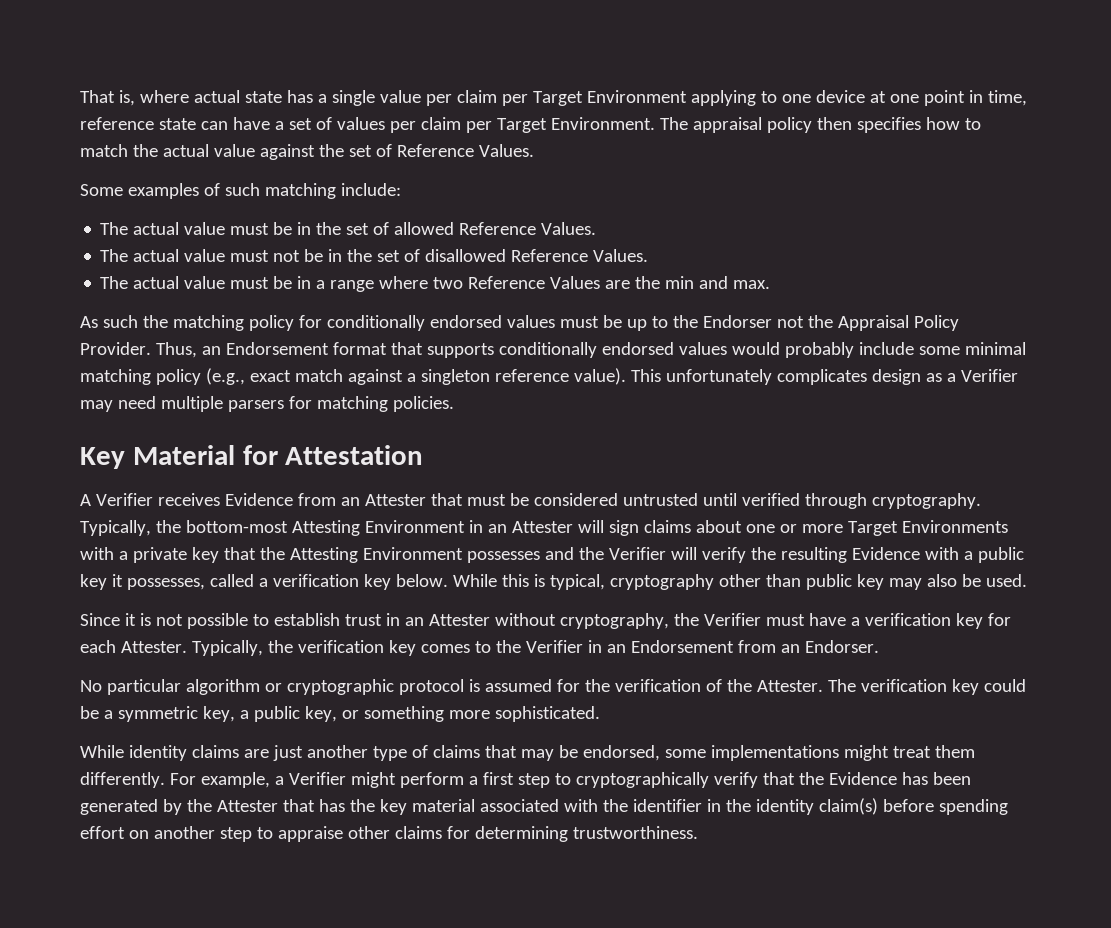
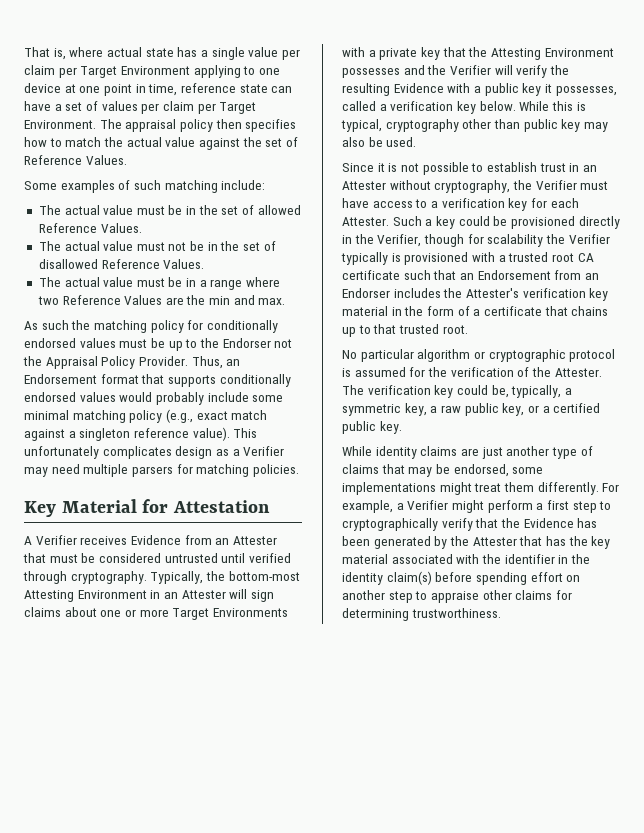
- Since it is not possible to establish trust in an Attester without cryptography, the Verifier must have a verification key for each Attester.
+ Since it is not possible to establish trust in an Attester without cryptography, the Verifier must have access to a verification key for each Attester.
- Typically, the verification key comes to the Verifier in an Endorsement from an Endorser.
+ Such a key could be provisioned directly in the Verifier, though for scalability the Verifier typically is provisioned with a trusted root CA certificate such that an Endorsement from an Endorser includes the Attester's verification key material in the form of a certificate that chains up to that trusted root.
- The verification key could be a symmetric key, a public key, or something more sophisticated.
+ The verification key could be, typically, a symmetric key, a raw public key, or a certified public key.

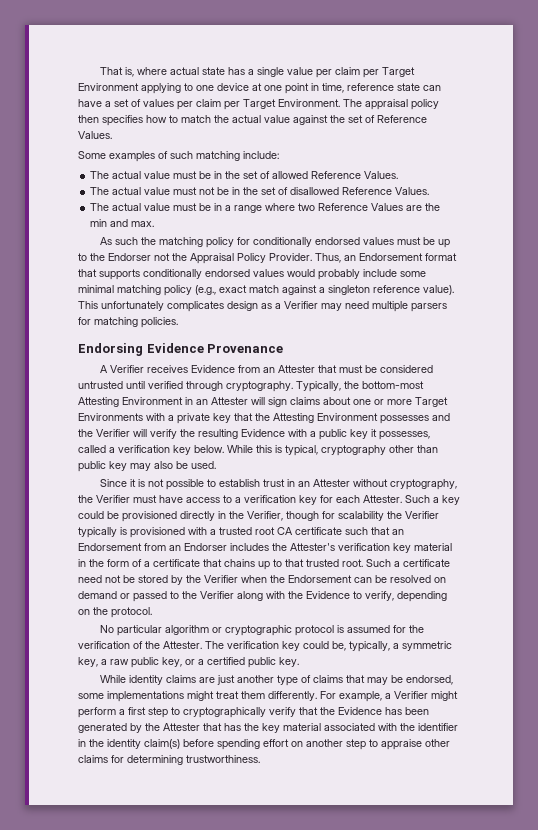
- Key Material for Attestation
+ Endorsing Evidence Provenance
+ Such a certificate need not be stored by the Verifier when the Endorsement can be resolved on demand or passed to the Verifier along with the Evidence to verify, depending on the protocol.

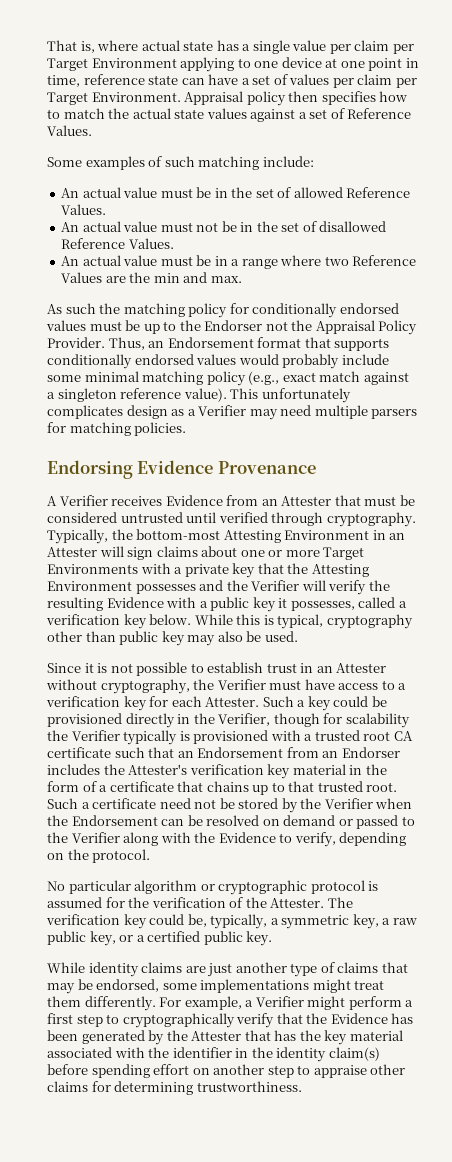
- The appraisal policy then specifies how to match the actual value against the set of Reference Values.
+ Appraisal policy then specifies how to match the actual state values against a set of Reference Values.
- The actual value must be in the set of allowed Reference Values.
+ An actual value must be in the set of allowed Reference Values.
- The actual value must not be in the set of disallowed Reference Values.
+ An actual value must not be in the set of disallowed Reference Values.
- The actual value must be in a range where two Reference Values are the min and max.
+ An actual value must be in a range where two Reference Values are the min and max.

